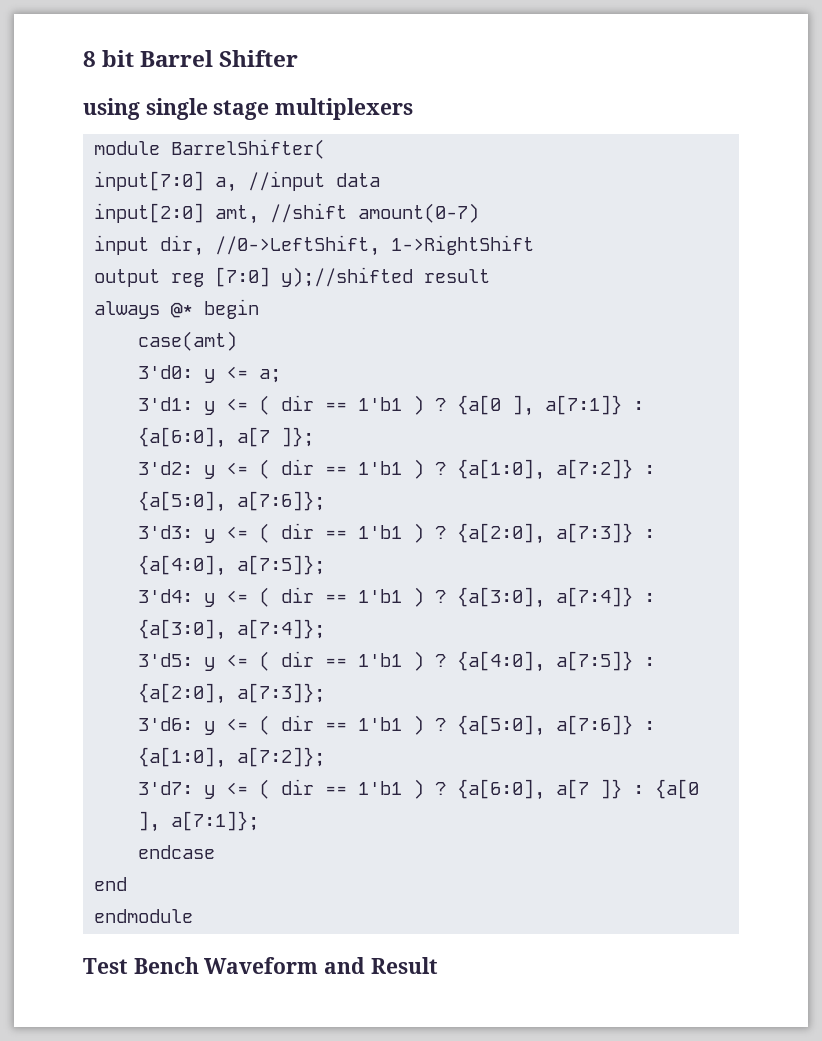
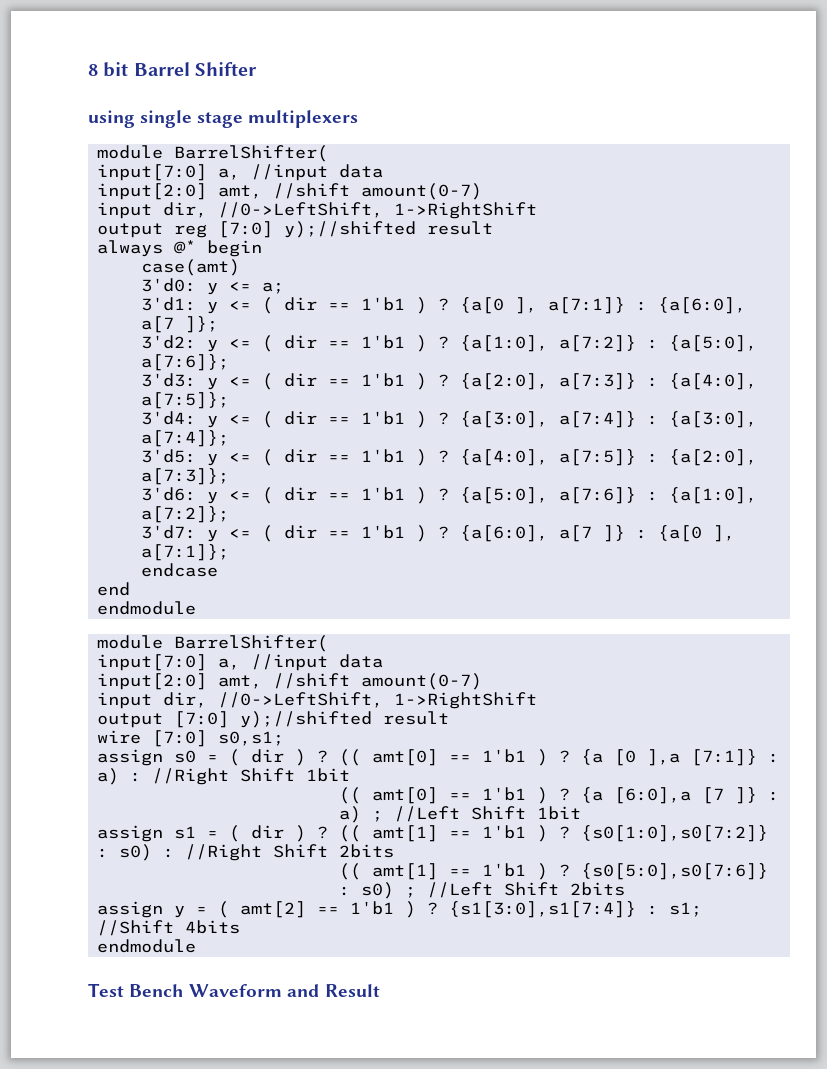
  end
+ endmodule
+ module BarrelShifter(
+ input[7:0] a, //input data
+ input[2:0] amt, //shift amount(0-7)
+ input dir, //0->LeftShift, 1->RightShift
+ output [7:0] y);//shifted result
+ wire [7:0] s0,s1;
+ assign s0 = ( dir ) ? (( amt[0] == 1'b1 ) ? {a [0 ],a [7:1]} : a) : //Right Shift 1bit
+ (( amt[0] == 1'b1 ) ? {a [6:0],a [7 ]} : a) ; //Left Shift 1bit
+ assign s1 = ( dir ) ? (( amt[1] == 1'b1 ) ? {s0[1:0],s0[7:2]} : s0) : //Right Shift 2bits
+ (( amt[1] == 1'b1 ) ? {s0[5:0],s0[7:6]} : s0) ; //Left Shift 2bits
+ assign y = ( amt[2] == 1'b1 ) ? {s1[3:0],s1[7:4]} : s1; //Shift 4bits

